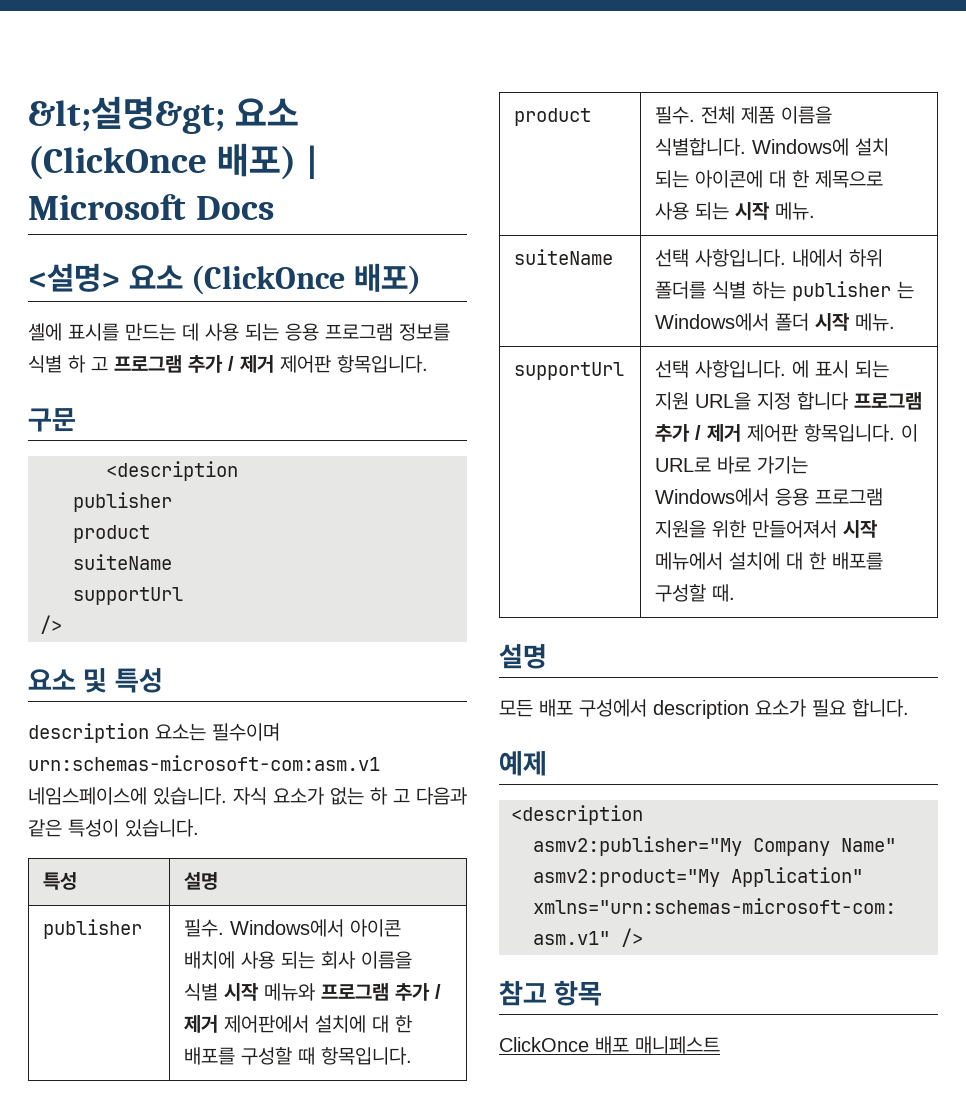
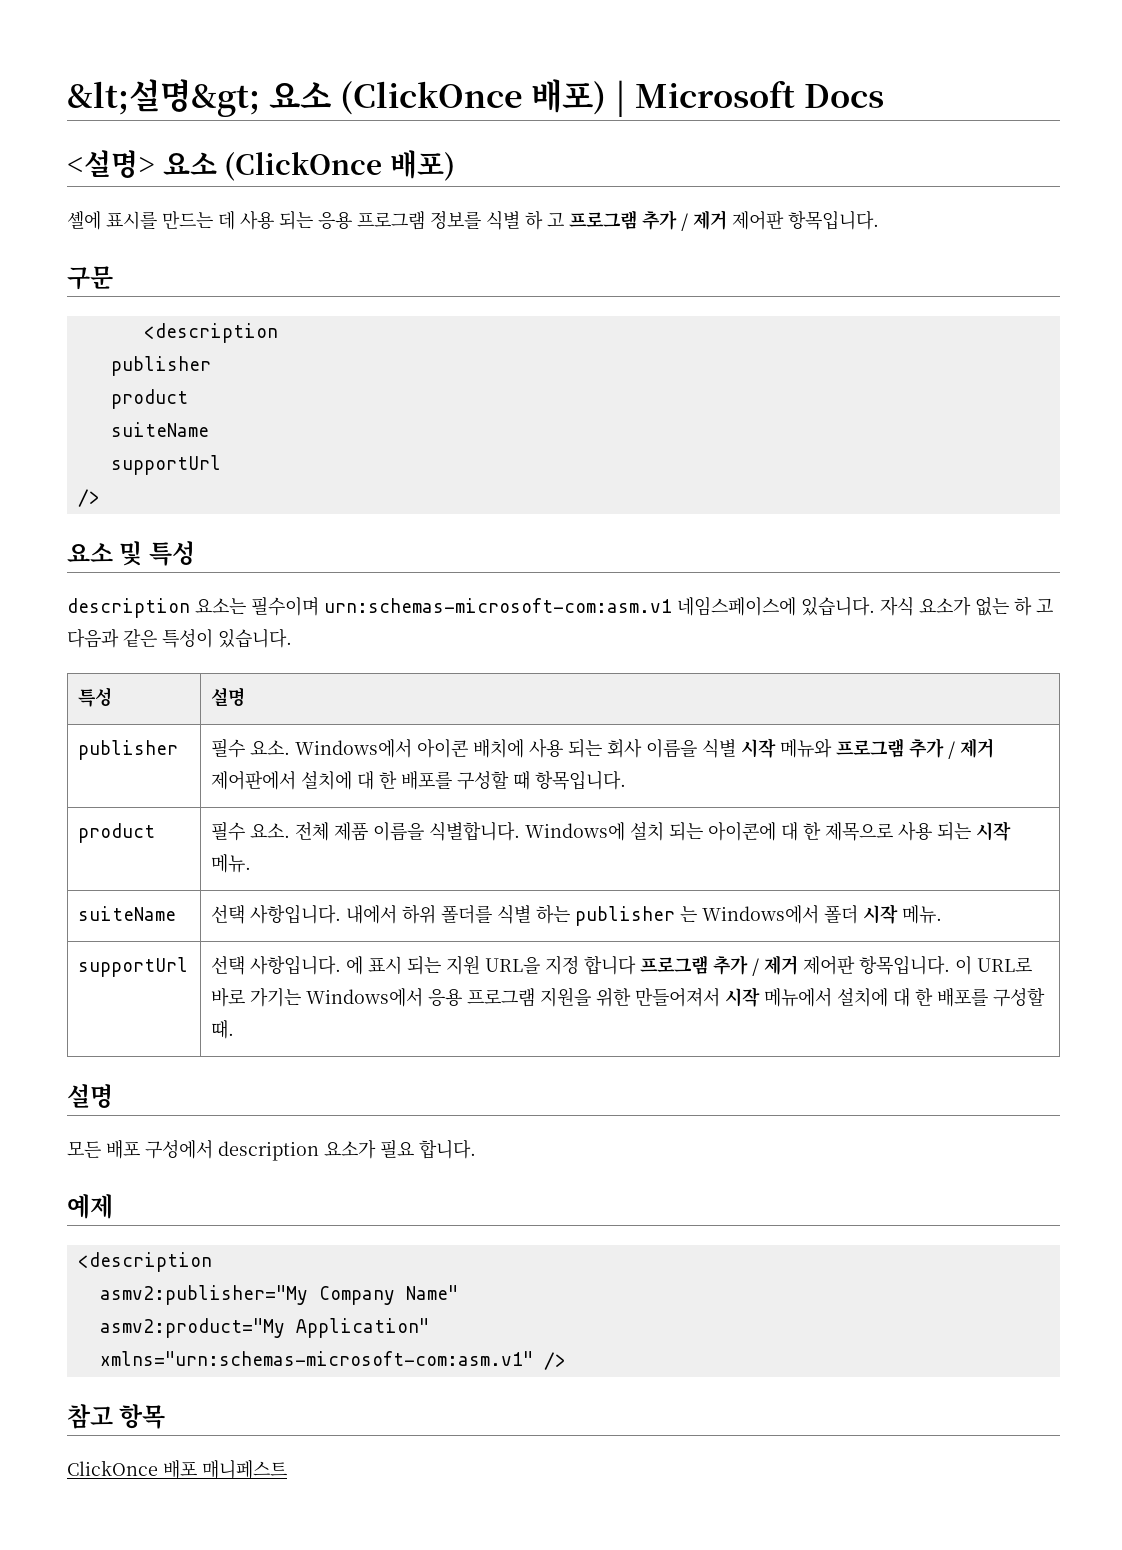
- publisher | 필수. Windows에서 아이콘 배치에 사용 되는 회사 이름을 식별 시작 메뉴와 프로그램 추가 / 제거 제어판에서 설치에 대 한 배포를 구성할 때 항목입니다.
+ publisher | 필수 요소. Windows에서 아이콘 배치에 사용 되는 회사 이름을 식별 시작 메뉴와 프로그램 추가 / 제거 제어판에서 설치에 대 한 배포를 구성할 때 항목입니다.
- product | 필수. 전체 제품 이름을 식별합니다. Windows에 설치 되는 아이콘에 대 한 제목으로 사용 되는 시작 메뉴.
+ product | 필수 요소. 전체 제품 이름을 식별합니다. Windows에 설치 되는 아이콘에 대 한 제목으로 사용 되는 시작 메뉴.

